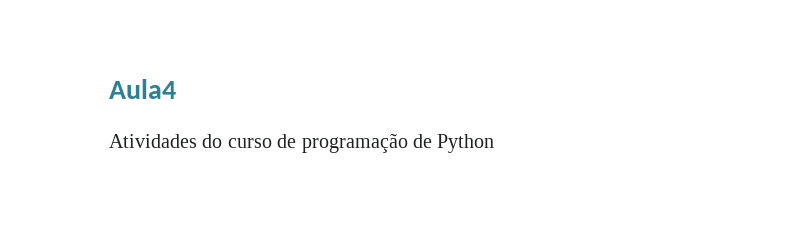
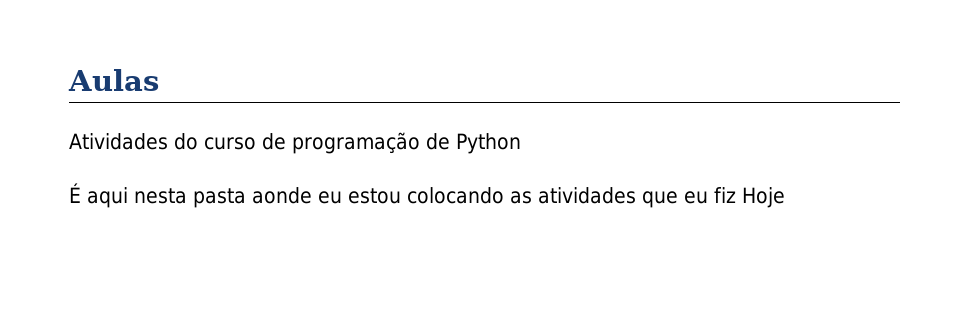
- Aula4
+ Aulas
+ É aqui nesta pasta aonde eu estou colocando as atividades que eu fiz Hoje

